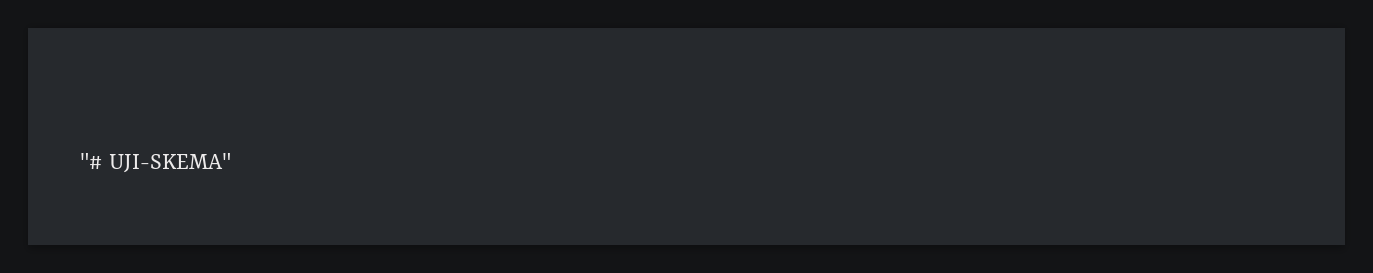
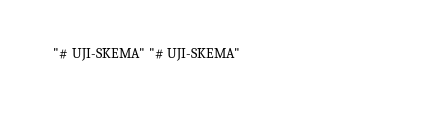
- "# UJI-SKEMA"
+ "# UJI-SKEMA" "# UJI-SKEMA"

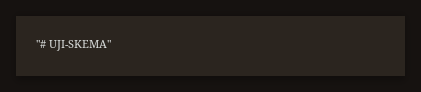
- "# UJI-SKEMA" "# UJI-SKEMA"
+ "# UJI-SKEMA"

